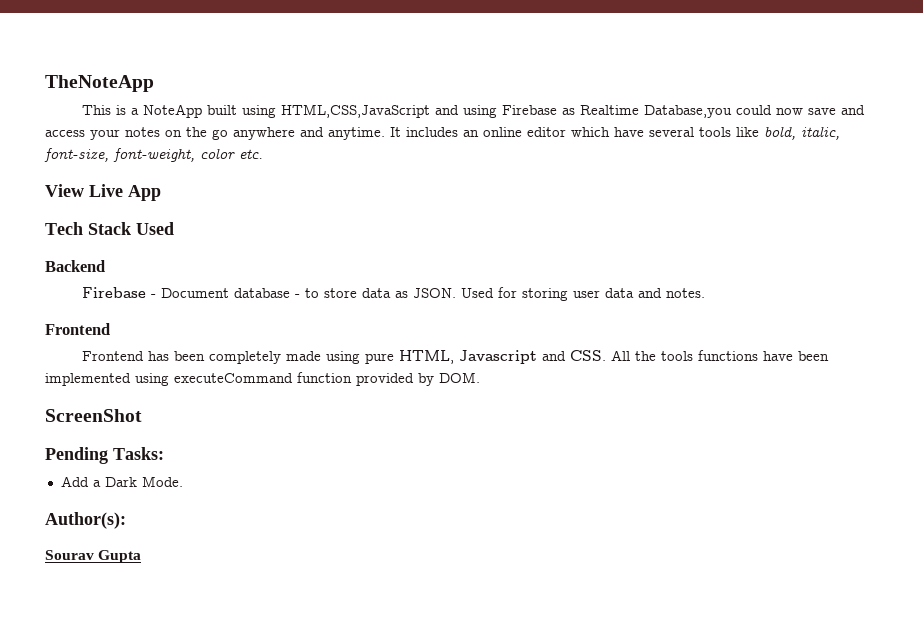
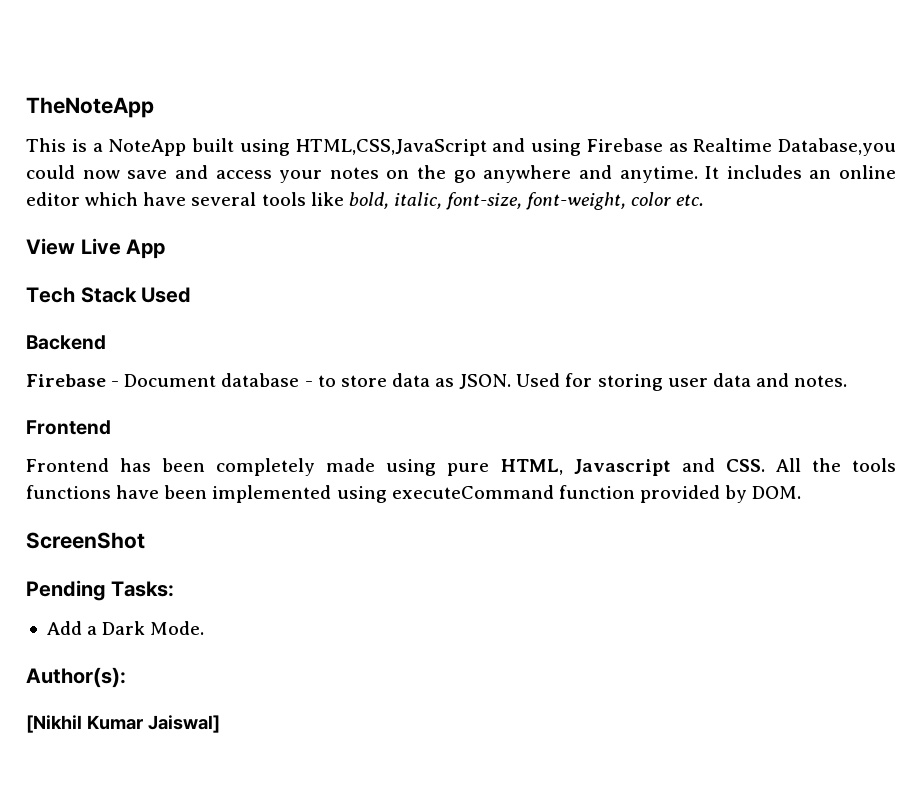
- Sourav Gupta
+ [Nikhil Kumar Jaiswal]

